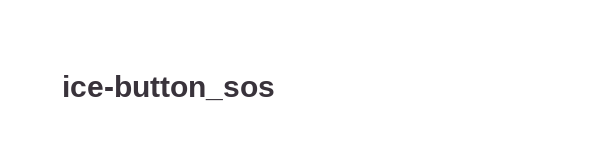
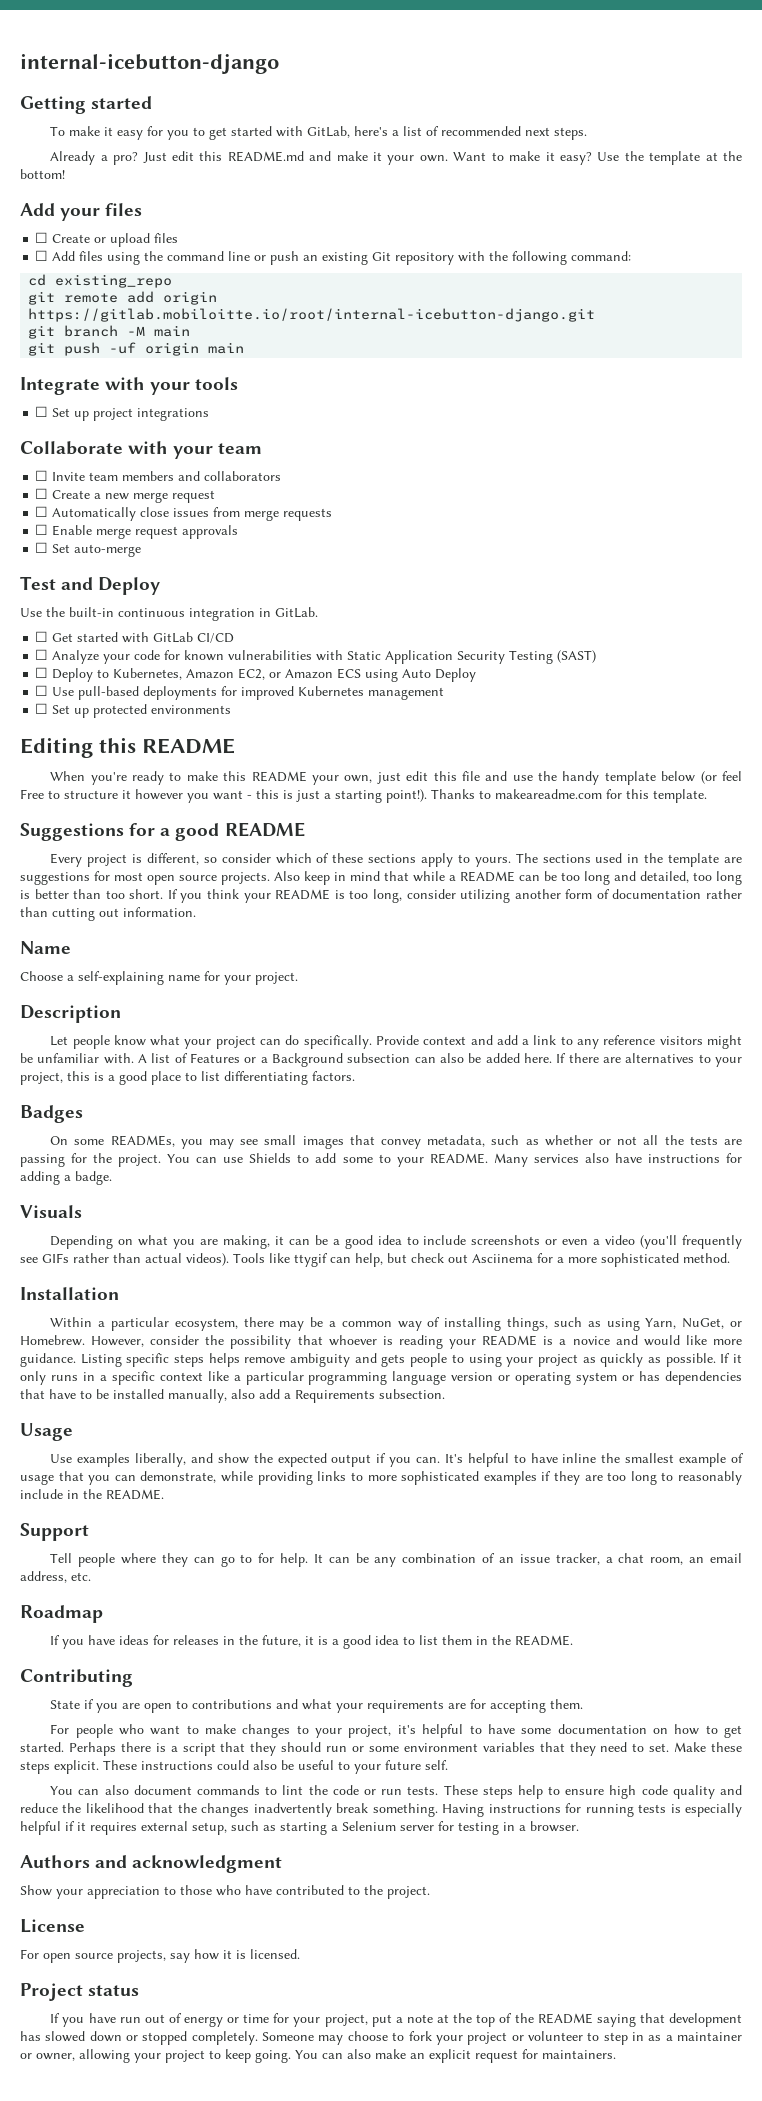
- ice-button_sos
+ internal-icebutton-django
+ Getting started
+ To make it easy for you to get started with GitLab, here's a list of recommended next steps.
+ Already a pro? Just edit this README.md and make it your own. Want to make it easy? Use the template at the bottom!
+ Add your files
+ ☐ Create or upload files
+ ☐ Add files using the command line or push an existing Git repository with the following command:
+ cd existing_repo
+ git remote add origin https://gitlab.mobiloitte.io/root/internal-icebutton-django.git
+ git branch -M main
+ git push -uf origin main
+ Integrate with your tools
+ ☐ Set up project integrations
+ Collaborate with your team
+ ☐ Invite team members and collaborators
+ ☐ Create a new merge request
+ ☐ Automatically close issues from merge requests
+ ☐ Enable merge request approvals
+ ☐ Set auto-merge
+ Test and Deploy
+ Use the built-in continuous integration in GitLab.
+ ☐ Get started with GitLab CI/CD
+ ☐ Analyze your code for known vulnerabilities with Static Application Security Testing (SAST)
+ ☐ Deploy to Kubernetes, Amazon EC2, or Amazon ECS using Auto Deploy
+ ☐ Use pull-based deployments for improved Kubernetes management
+ ☐ Set up protected environments
+ Editing this README
+ When you're ready to make this README your own, just edit this file and use the handy template below (or feel Free to structure it however you want - this is just a starting point!). Thanks to makeareadme.com for this template.
+ Suggestions for a good README
+ Every project is different, so consider which of these sections apply to yours. The sections used in the template are suggestions for most open source projects. Also keep in mind that while a README can be too long and detailed, too long is better than too short. If you think your README is too long, consider utilizing another form of documentation rather than cutting out information.
+ Name
+ Choose a self-explaining name for your project.
+ Description
+ Let people know what your project can do specifically. Provide context and add a link to any reference visitors might be unfamiliar with. A list of Features or a Background subsection can also be added here. If there are alternatives to your project, this is a good place to list differentiating factors.
+ Badges
+ On some READMEs, you may see small images that convey metadata, such as whether or not all the tests are passing for the project. You can use Shields to add some to your README. Many services also have instructions for adding a badge.
+ Visuals
+ Depending on what you are making, it can be a good idea to include screenshots or even a video (you'll frequently see GIFs rather than actual videos). Tools like ttygif can help, but check out Asciinema for a more sophisticated method.
+ Installation
+ Within a particular ecosystem, there may be a common way of installing things, such as using Yarn, NuGet, or Homebrew. However, consider the possibility that whoever is reading your README is a novice and would like more guidance. Listing specific steps helps remove ambiguity and gets people to using your project as quickly as possible. If it only runs in a specific context like a particular programming language version or operating system or has dependencies that have to be installed manually, also add a Requirements subsection.
+ Usage
+ Use examples liberally, and show the expected output if you can. It's helpful to have inline the smallest example of usage that you can demonstrate, while providing links to more sophisticated examples if they are too long to reasonably include in the README.
+ Support
+ Tell people where they can go to for help. It can be any combination of an issue tracker, a chat room, an email address, etc.
+ Roadmap
+ If you have ideas for releases in the future, it is a good idea to list them in the README.
+ Contributing
+ State if you are open to contributions and what your requirements are for accepting them.
+ For people who want to make changes to your project, it's helpful to have some documentation on how to get started. Perhaps there is a script that they should run or some environment variables that they need to set. Make these steps explicit. These instructions could also be useful to your future self.
+ You can also document commands to lint the code or run tests. These steps help to ensure high code quality and reduce the likelihood that the changes inadvertently break something. Having instructions for running tests is especially helpful if it requires external setup, such as starting a Selenium server for testing in a browser.
+ Authors and acknowledgment
+ Show your appreciation to those who have contributed to the project.
+ License
+ For open source projects, say how it is licensed.
+ Project status
+ If you have run out of energy or time for your project, put a note at the top of the README saying that development has slowed down or stopped completely. Someone may choose to fork your project or volunteer to step in as a maintainer or owner, allowing your project to keep going. You can also make an explicit request for maintainers.

